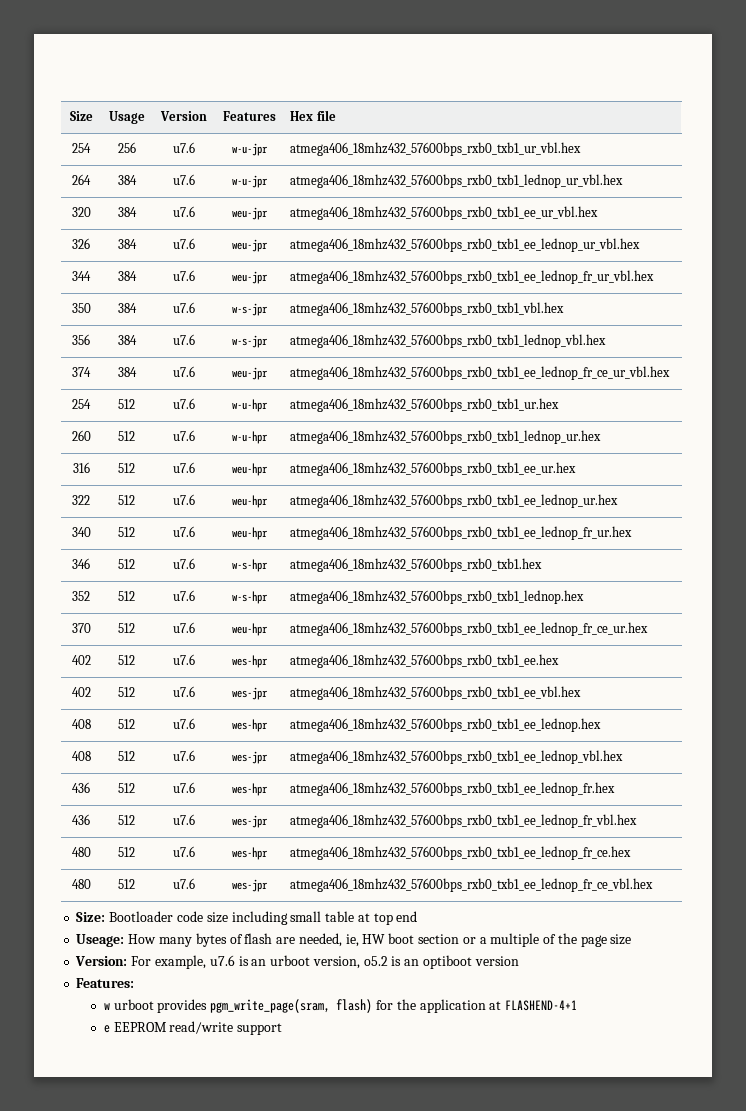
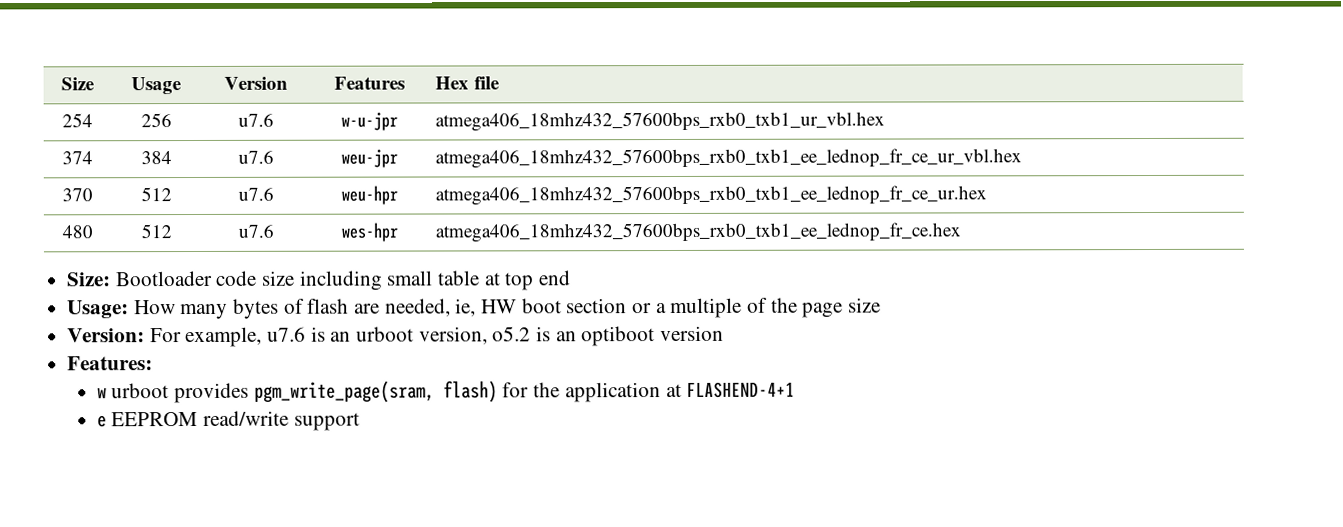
- 264 | 384 | u7.6 | w-u-jpr | atmega406_18mhz432_57600bps_rxb0_txb1_lednop_ur_vbl.hex
- 320 | 384 | u7.6 | weu-jpr | atmega406_18mhz432_57600bps_rxb0_txb1_ee_ur_vbl.hex
- 326 | 384 | u7.6 | weu-jpr | atmega406_18mhz432_57600bps_rxb0_txb1_ee_lednop_ur_vbl.hex
- 344 | 384 | u7.6 | weu-jpr | atmega406_18mhz432_57600bps_rxb0_txb1_ee_lednop_fr_ur_vbl.hex
- 350 | 384 | u7.6 | w-s-jpr | atmega406_18mhz432_57600bps_rxb0_txb1_vbl.hex
- 356 | 384 | u7.6 | w-s-jpr | atmega406_18mhz432_57600bps_rxb0_txb1_lednop_vbl.hex
- 254 | 512 | u7.6 | w-u-hpr | atmega406_18mhz432_57600bps_rxb0_txb1_ur.hex
- 260 | 512 | u7.6 | w-u-hpr | atmega406_18mhz432_57600bps_rxb0_txb1_lednop_ur.hex
- 316 | 512 | u7.6 | weu-hpr | atmega406_18mhz432_57600bps_rxb0_txb1_ee_ur.hex
- 322 | 512 | u7.6 | weu-hpr | atmega406_18mhz432_57600bps_rxb0_txb1_ee_lednop_ur.hex
- 340 | 512 | u7.6 | weu-hpr | atmega406_18mhz432_57600bps_rxb0_txb1_ee_lednop_fr_ur.hex
- 346 | 512 | u7.6 | w-s-hpr | atmega406_18mhz432_57600bps_rxb0_txb1.hex
- 352 | 512 | u7.6 | w-s-hpr | atmega406_18mhz432_57600bps_rxb0_txb1_lednop.hex
- 402 | 512 | u7.6 | wes-hpr | atmega406_18mhz432_57600bps_rxb0_txb1_ee.hex
- 402 | 512 | u7.6 | wes-jpr | atmega406_18mhz432_57600bps_rxb0_txb1_ee_vbl.hex
- 408 | 512 | u7.6 | wes-hpr | atmega406_18mhz432_57600bps_rxb0_txb1_ee_lednop.hex
- 408 | 512 | u7.6 | wes-jpr | atmega406_18mhz432_57600bps_rxb0_txb1_ee_lednop_vbl.hex
- 436 | 512 | u7.6 | wes-hpr | atmega406_18mhz432_57600bps_rxb0_txb1_ee_lednop_fr.hex
- 436 | 512 | u7.6 | wes-jpr | atmega406_18mhz432_57600bps_rxb0_txb1_ee_lednop_fr_vbl.hex
- 480 | 512 | u7.6 | wes-jpr | atmega406_18mhz432_57600bps_rxb0_txb1_ee_lednop_fr_ce_vbl.hex
- Useage: How many bytes of flash are needed, ie, HW boot section or a multiple of the page size
+ Usage: How many bytes of flash are needed, ie, HW boot section or a multiple of the page size

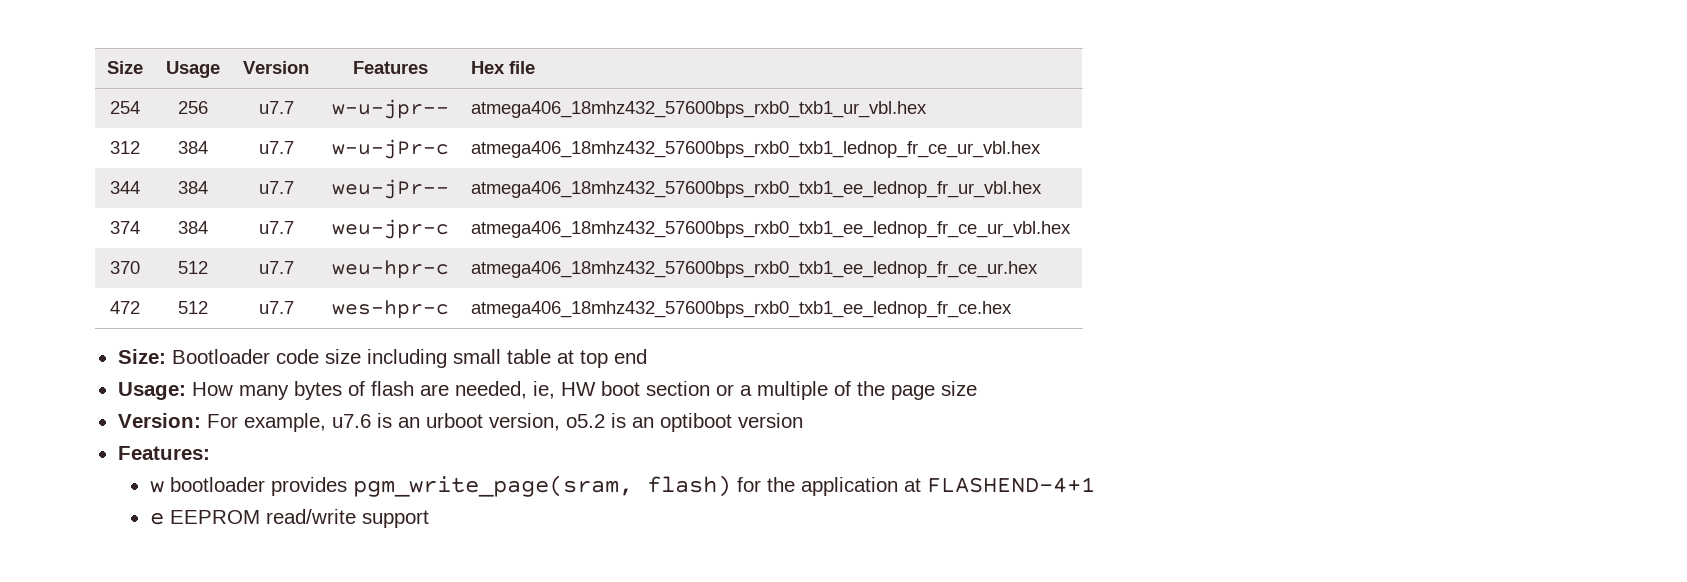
- 254 | 256 | u7.6 | w-u-jpr | atmega406_18mhz432_57600bps_rxb0_txb1_ur_vbl.hex
+ 254 | 256 | u7.7 | w-u-jpr-- | atmega406_18mhz432_57600bps_rxb0_txb1_ur_vbl.hex
+ 312 | 384 | u7.7 | w-u-jPr-c | atmega406_18mhz432_57600bps_rxb0_txb1_lednop_fr_ce_ur_vbl.hex
+ 344 | 384 | u7.7 | weu-jPr-- | atmega406_18mhz432_57600bps_rxb0_txb1_ee_lednop_fr_ur_vbl.hex
- 374 | 384 | u7.6 | weu-jpr | atmega406_18mhz432_57600bps_rxb0_txb1_ee_lednop_fr_ce_ur_vbl.hex
+ 374 | 384 | u7.7 | weu-jpr-c | atmega406_18mhz432_57600bps_rxb0_txb1_ee_lednop_fr_ce_ur_vbl.hex
- 370 | 512 | u7.6 | weu-hpr | atmega406_18mhz432_57600bps_rxb0_txb1_ee_lednop_fr_ce_ur.hex
+ 370 | 512 | u7.7 | weu-hpr-c | atmega406_18mhz432_57600bps_rxb0_txb1_ee_lednop_fr_ce_ur.hex
- 480 | 512 | u7.6 | wes-hpr | atmega406_18mhz432_57600bps_rxb0_txb1_ee_lednop_fr_ce.hex
+ 472 | 512 | u7.7 | wes-hpr-c | atmega406_18mhz432_57600bps_rxb0_txb1_ee_lednop_fr_ce.hex
- w urboot provides pgm_write_page(sram, flash) for the application at FLASHEND-4+1
+ w bootloader provides pgm_write_page(sram, flash) for the application at FLASHEND-4+1

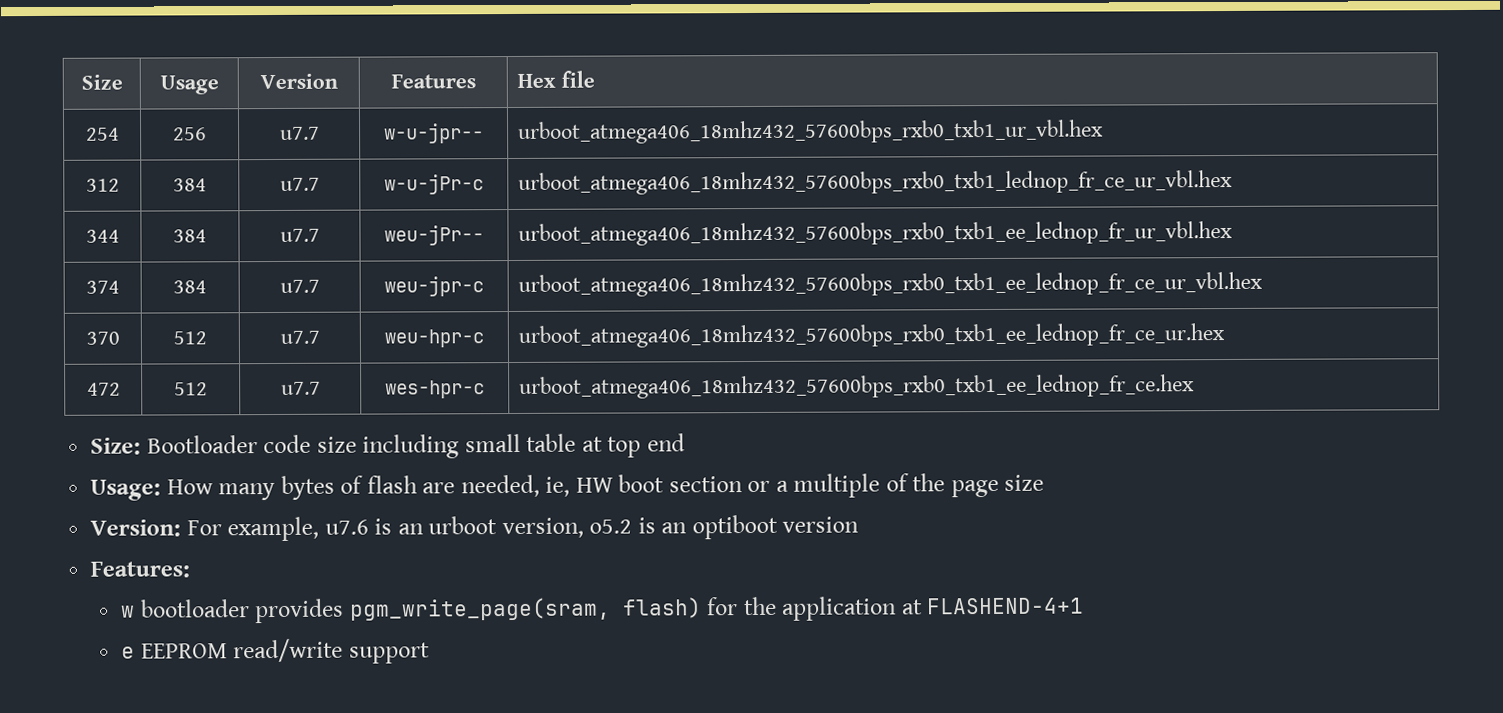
- 254 | 256 | u7.7 | w-u-jpr-- | atmega406_18mhz432_57600bps_rxb0_txb1_ur_vbl.hex
+ 254 | 256 | u7.7 | w-u-jpr-- | urboot_atmega406_18mhz432_57600bps_rxb0_txb1_ur_vbl.hex
- 312 | 384 | u7.7 | w-u-jPr-c | atmega406_18mhz432_57600bps_rxb0_txb1_lednop_fr_ce_ur_vbl.hex
+ 312 | 384 | u7.7 | w-u-jPr-c | urboot_atmega406_18mhz432_57600bps_rxb0_txb1_lednop_fr_ce_ur_vbl.hex
- 344 | 384 | u7.7 | weu-jPr-- | atmega406_18mhz432_57600bps_rxb0_txb1_ee_lednop_fr_ur_vbl.hex
+ 344 | 384 | u7.7 | weu-jPr-- | urboot_atmega406_18mhz432_57600bps_rxb0_txb1_ee_lednop_fr_ur_vbl.hex
- 374 | 384 | u7.7 | weu-jpr-c | atmega406_18mhz432_57600bps_rxb0_txb1_ee_lednop_fr_ce_ur_vbl.hex
+ 374 | 384 | u7.7 | weu-jpr-c | urboot_atmega406_18mhz432_57600bps_rxb0_txb1_ee_lednop_fr_ce_ur_vbl.hex
- 370 | 512 | u7.7 | weu-hpr-c | atmega406_18mhz432_57600bps_rxb0_txb1_ee_lednop_fr_ce_ur.hex
+ 370 | 512 | u7.7 | weu-hpr-c | urboot_atmega406_18mhz432_57600bps_rxb0_txb1_ee_lednop_fr_ce_ur.hex
- 472 | 512 | u7.7 | wes-hpr-c | atmega406_18mhz432_57600bps_rxb0_txb1_ee_lednop_fr_ce.hex
+ 472 | 512 | u7.7 | wes-hpr-c | urboot_atmega406_18mhz432_57600bps_rxb0_txb1_ee_lednop_fr_ce.hex

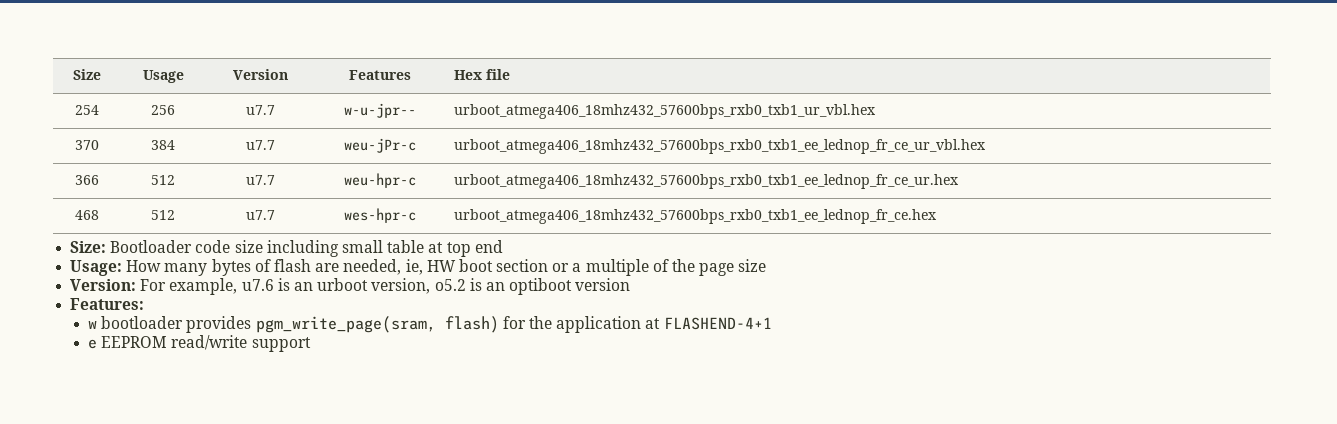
- 312 | 384 | u7.7 | w-u-jPr-c | urboot_atmega406_18mhz432_57600bps_rxb0_txb1_lednop_fr_ce_ur_vbl.hex
- 344 | 384 | u7.7 | weu-jPr-- | urboot_atmega406_18mhz432_57600bps_rxb0_txb1_ee_lednop_fr_ur_vbl.hex
- 374 | 384 | u7.7 | weu-jpr-c | urboot_atmega406_18mhz432_57600bps_rxb0_txb1_ee_lednop_fr_ce_ur_vbl.hex
+ 370 | 384 | u7.7 | weu-jPr-c | urboot_atmega406_18mhz432_57600bps_rxb0_txb1_ee_lednop_fr_ce_ur_vbl.hex
- 370 | 512 | u7.7 | weu-hpr-c | urboot_atmega406_18mhz432_57600bps_rxb0_txb1_ee_lednop_fr_ce_ur.hex
+ 366 | 512 | u7.7 | weu-hpr-c | urboot_atmega406_18mhz432_57600bps_rxb0_txb1_ee_lednop_fr_ce_ur.hex
- 472 | 512 | u7.7 | wes-hpr-c | urboot_atmega406_18mhz432_57600bps_rxb0_txb1_ee_lednop_fr_ce.hex
+ 468 | 512 | u7.7 | wes-hpr-c | urboot_atmega406_18mhz432_57600bps_rxb0_txb1_ee_lednop_fr_ce.hex

